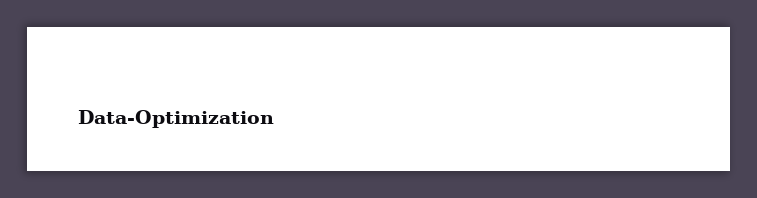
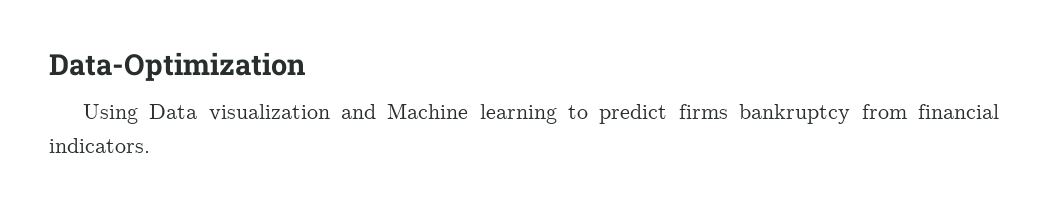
+ Using Data visualization and Machine learning to predict firms bankruptcy from financial indicators.

